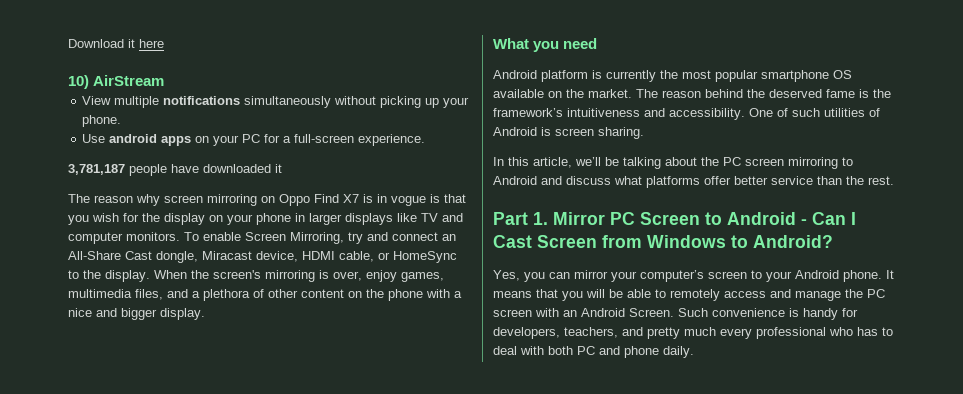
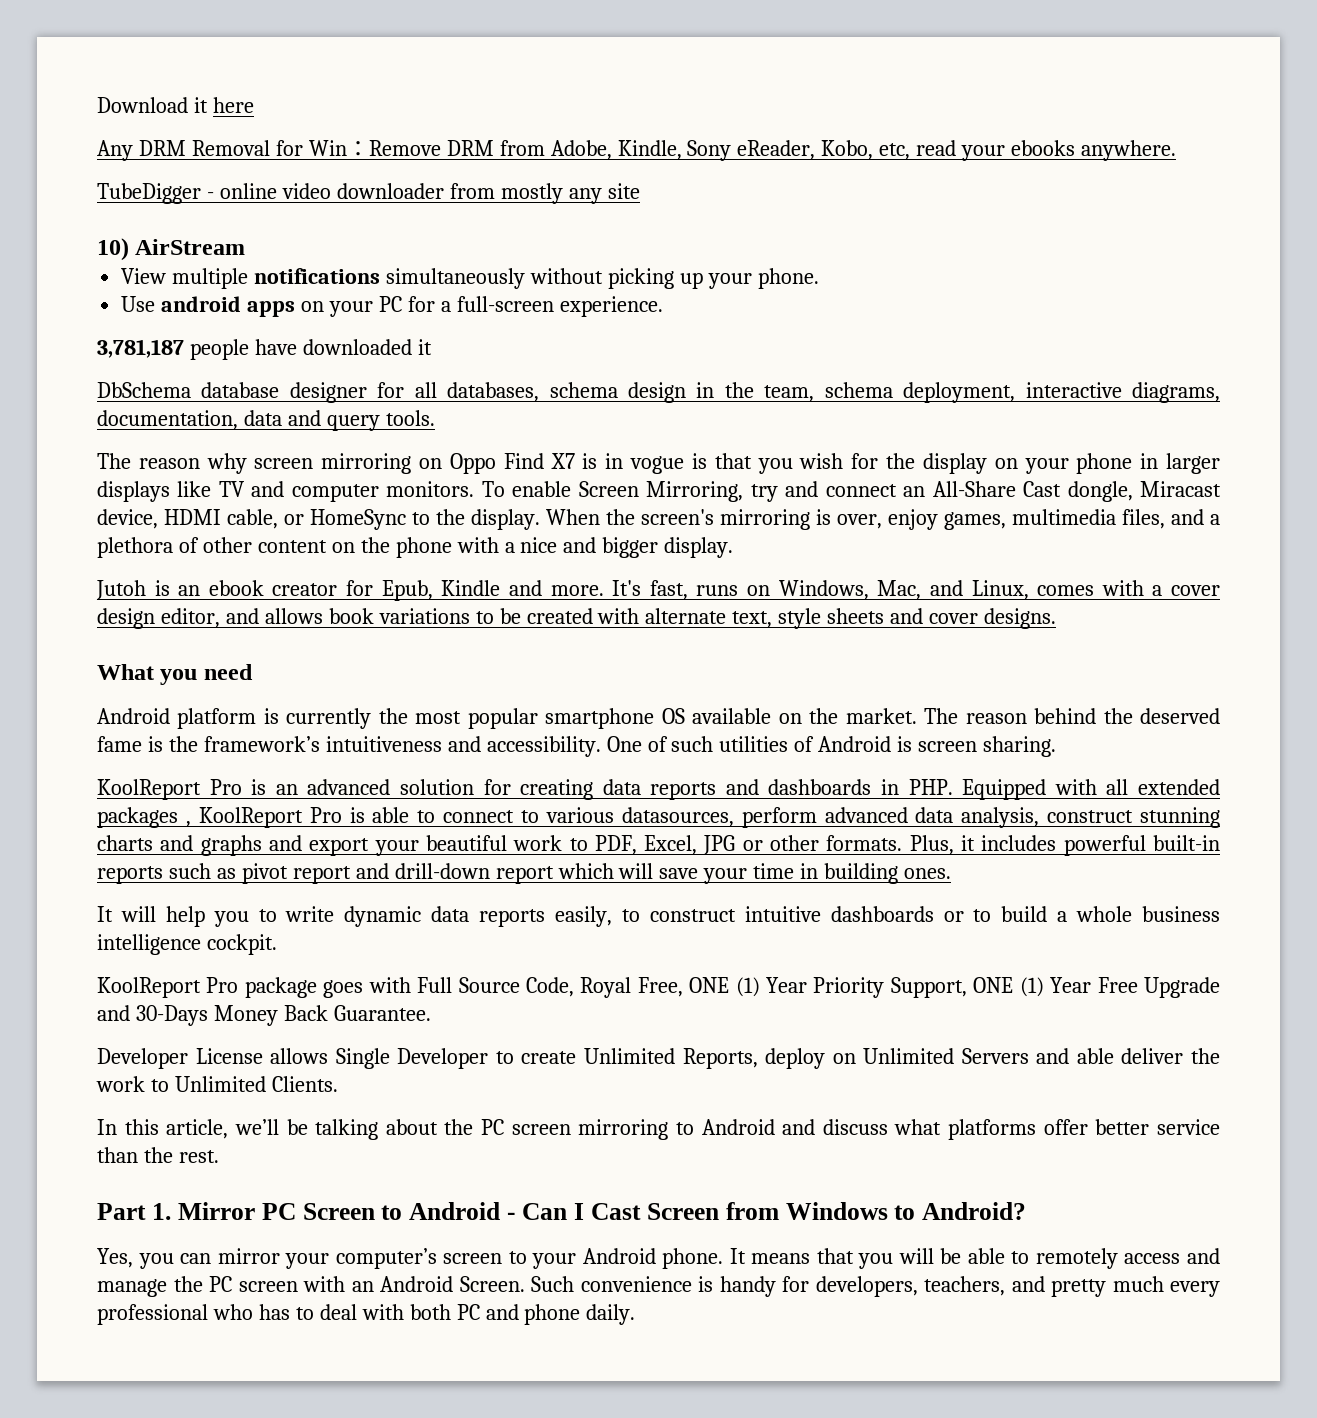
+ Any DRM Removal for Win：Remove DRM from Adobe, Kindle, Sony eReader, Kobo, etc, read your ebooks anywhere.
+ TubeDigger - online video downloader from mostly any site
+ DbSchema database designer for all databases, schema design in the team, schema deployment, interactive diagrams, documentation, data and query tools.
+ Jutoh is an ebook creator for Epub, Kindle and more. It's fast, runs on Windows, Mac, and Linux, comes with a cover design editor, and allows book variations to be created with alternate text, style sheets and cover designs.
+ KoolReport Pro is an advanced solution for creating data reports and dashboards in PHP. Equipped with all extended packages , KoolReport Pro is able to connect to various datasources, perform advanced data analysis, construct stunning charts and graphs and export your beautiful work to PDF, Excel, JPG or other formats. Plus, it includes powerful built-in reports such as pivot report and drill-down report which will save your time in building ones.
+ It will help you to write dynamic data reports easily, to construct intuitive dashboards or to build a whole business intelligence cockpit.
+ KoolReport Pro package goes with Full Source Code, Royal Free, ONE (1) Year Priority Support, ONE (1) Year Free Upgrade and 30-Days Money Back Guarantee.
+ Developer License allows Single Developer to create Unlimited Reports, deploy on Unlimited Servers and able deliver the work to Unlimited Clients.

